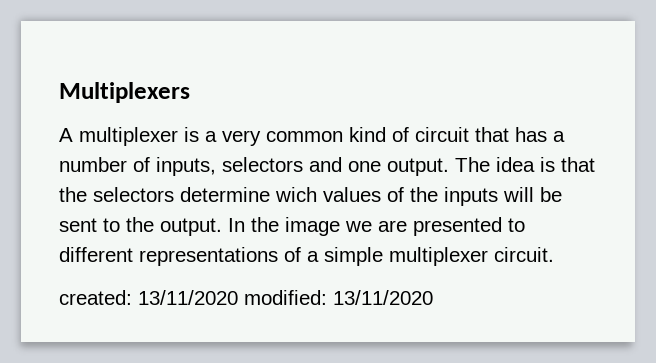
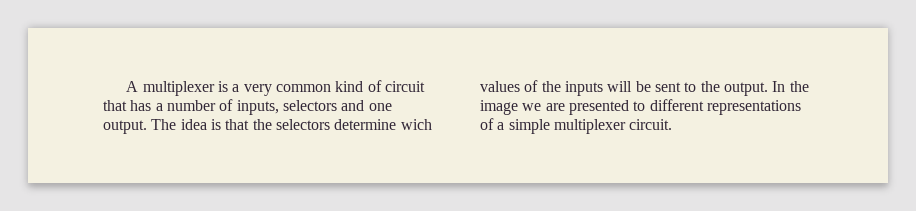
- Multiplexers
- created: 13/11/2020 modified: 13/11/2020

